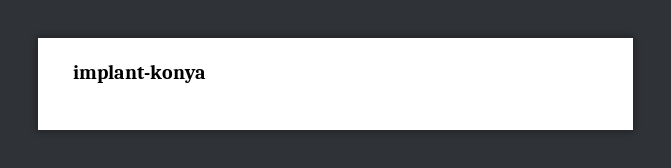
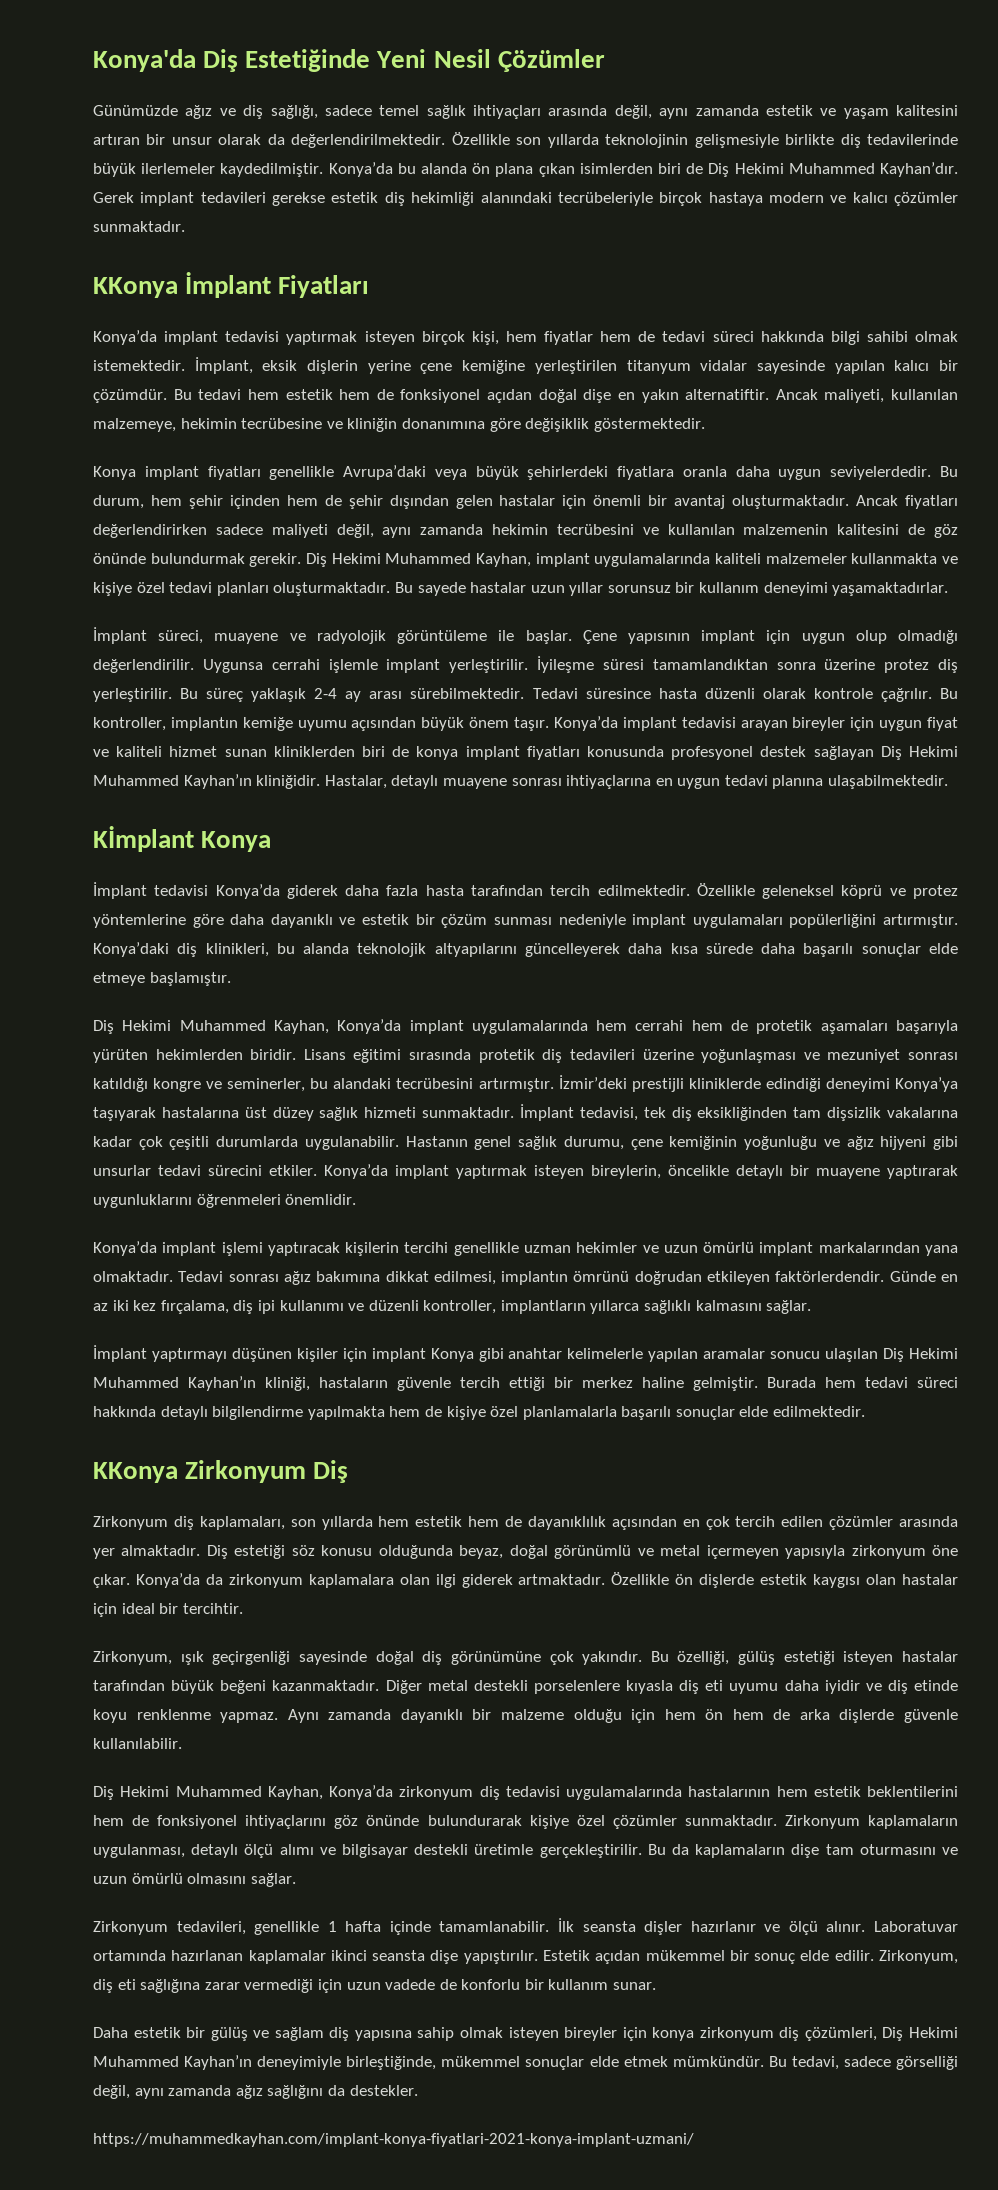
- implant-konya
+ Konya'da Diş Estetiğinde Yeni Nesil Çözümler
+ Günümüzde ağız ve diş sağlığı, sadece temel sağlık ihtiyaçları arasında değil, aynı zamanda estetik ve yaşam kalitesini artıran bir unsur olarak da değerlendirilmektedir. Özellikle son yıllarda teknolojinin gelişmesiyle birlikte diş tedavilerinde büyük ilerlemeler kaydedilmiştir. Konya’da bu alanda ön plana çıkan isimlerden biri de Diş Hekimi Muhammed Kayhan’dır. Gerek implant tedavileri gerekse estetik diş hekimliği alanındaki tecrübeleriyle birçok hastaya modern ve kalıcı çözümler sunmaktadır.
+ KKonya İmplant Fiyatları
+ Konya’da implant tedavisi yaptırmak isteyen birçok kişi, hem fiyatlar hem de tedavi süreci hakkında bilgi sahibi olmak istemektedir. İmplant, eksik dişlerin yerine çene kemiğine yerleştirilen titanyum vidalar sayesinde yapılan kalıcı bir çözümdür. Bu tedavi hem estetik hem de fonksiyonel açıdan doğal dişe en yakın alternatiftir. Ancak maliyeti, kullanılan malzemeye, hekimin tecrübesine ve kliniğin donanımına göre değişiklik göstermektedir.
+ Konya implant fiyatları genellikle Avrupa’daki veya büyük şehirlerdeki fiyatlara oranla daha uygun seviyelerdedir. Bu durum, hem şehir içinden hem de şehir dışından gelen hastalar için önemli bir avantaj oluşturmaktadır. Ancak fiyatları değerlendirirken sadece maliyeti değil, aynı zamanda hekimin tecrübesini ve kullanılan malzemenin kalitesini de göz önünde bulundurmak gerekir. Diş Hekimi Muhammed Kayhan, implant uygulamalarında kaliteli malzemeler kullanmakta ve kişiye özel tedavi planları oluşturmaktadır. Bu sayede hastalar uzun yıllar sorunsuz bir kullanım deneyimi yaşamaktadırlar.
+ İmplant süreci, muayene ve radyolojik görüntüleme ile başlar. Çene yapısının implant için uygun olup olmadığı değerlendirilir. Uygunsa cerrahi işlemle implant yerleştirilir. İyileşme süresi tamamlandıktan sonra üzerine protez diş yerleştirilir. Bu süreç yaklaşık 2-4 ay arası sürebilmektedir. Tedavi süresince hasta düzenli olarak kontrole çağrılır. Bu kontroller, implantın kemiğe uyumu açısından büyük önem taşır. Konya’da implant tedavisi arayan bireyler için uygun fiyat ve kaliteli hizmet sunan kliniklerden biri de konya implant fiyatları konusunda profesyonel destek sağlayan Diş Hekimi Muhammed Kayhan’ın kliniğidir. Hastalar, detaylı muayene sonrası ihtiyaçlarına en uygun tedavi planına ulaşabilmektedir.
+ Kİmplant Konya
+ İmplant tedavisi Konya’da giderek daha fazla hasta tarafından tercih edilmektedir. Özellikle geleneksel köprü ve protez yöntemlerine göre daha dayanıklı ve estetik bir çözüm sunması nedeniyle implant uygulamaları popülerliğini artırmıştır. Konya’daki diş klinikleri, bu alanda teknolojik altyapılarını güncelleyerek daha kısa sürede daha başarılı sonuçlar elde etmeye başlamıştır.
+ Diş Hekimi Muhammed Kayhan, Konya’da implant uygulamalarında hem cerrahi hem de protetik aşamaları başarıyla yürüten hekimlerden biridir. Lisans eğitimi sırasında protetik diş tedavileri üzerine yoğunlaşması ve mezuniyet sonrası katıldığı kongre ve seminerler, bu alandaki tecrübesini artırmıştır. İzmir’deki prestijli kliniklerde edindiği deneyimi Konya’ya taşıyarak hastalarına üst düzey sağlık hizmeti sunmaktadır. İmplant tedavisi, tek diş eksikliğinden tam dişsizlik vakalarına kadar çok çeşitli durumlarda uygulanabilir. Hastanın genel sağlık durumu, çene kemiğinin yoğunluğu ve ağız hijyeni gibi unsurlar tedavi sürecini etkiler. Konya’da implant yaptırmak isteyen bireylerin, öncelikle detaylı bir muayene yaptırarak uygunluklarını öğrenmeleri önemlidir.
+ Konya’da implant işlemi yaptıracak kişilerin tercihi genellikle uzman hekimler ve uzun ömürlü implant markalarından yana olmaktadır. Tedavi sonrası ağız bakımına dikkat edilmesi, implantın ömrünü doğrudan etkileyen faktörlerdendir. Günde en az iki kez fırçalama, diş ipi kullanımı ve düzenli kontroller, implantların yıllarca sağlıklı kalmasını sağlar.
+ İmplant yaptırmayı düşünen kişiler için implant Konya gibi anahtar kelimelerle yapılan aramalar sonucu ulaşılan Diş Hekimi Muhammed Kayhan’ın kliniği, hastaların güvenle tercih ettiği bir merkez haline gelmiştir. Burada hem tedavi süreci hakkında detaylı bilgilendirme yapılmakta hem de kişiye özel planlamalarla başarılı sonuçlar elde edilmektedir.
+ KKonya Zirkonyum Diş
+ Zirkonyum diş kaplamaları, son yıllarda hem estetik hem de dayanıklılık açısından en çok tercih edilen çözümler arasında yer almaktadır. Diş estetiği söz konusu olduğunda beyaz, doğal görünümlü ve metal içermeyen yapısıyla zirkonyum öne çıkar. Konya’da da zirkonyum kaplamalara olan ilgi giderek artmaktadır. Özellikle ön dişlerde estetik kaygısı olan hastalar için ideal bir tercihtir.
+ Zirkonyum, ışık geçirgenliği sayesinde doğal diş görünümüne çok yakındır. Bu özelliği, gülüş estetiği isteyen hastalar tarafından büyük beğeni kazanmaktadır. Diğer metal destekli porselenlere kıyasla diş eti uyumu daha iyidir ve diş etinde koyu renklenme yapmaz. Aynı zamanda dayanıklı bir malzeme olduğu için hem ön hem de arka dişlerde güvenle kullanılabilir.
+ Diş Hekimi Muhammed Kayhan, Konya’da zirkonyum diş tedavisi uygulamalarında hastalarının hem estetik beklentilerini hem de fonksiyonel ihtiyaçlarını göz önünde bulundurarak kişiye özel çözümler sunmaktadır. Zirkonyum kaplamaların uygulanması, detaylı ölçü alımı ve bilgisayar destekli üretimle gerçekleştirilir. Bu da kaplamaların dişe tam oturmasını ve uzun ömürlü olmasını sağlar.
+ Zirkonyum tedavileri, genellikle 1 hafta içinde tamamlanabilir. İlk seansta dişler hazırlanır ve ölçü alınır. Laboratuvar ortamında hazırlanan kaplamalar ikinci seansta dişe yapıştırılır. Estetik açıdan mükemmel bir sonuç elde edilir. Zirkonyum, diş eti sağlığına zarar vermediği için uzun vadede de konforlu bir kullanım sunar.
+ Daha estetik bir gülüş ve sağlam diş yapısına sahip olmak isteyen bireyler için konya zirkonyum diş çözümleri, Diş Hekimi Muhammed Kayhan’ın deneyimiyle birleştiğinde, mükemmel sonuçlar elde etmek mümkündür. Bu tedavi, sadece görselliği değil, aynı zamanda ağız sağlığını da destekler.
+ https://muhammedkayhan.com/implant-konya-fiyatlari-2021-konya-implant-uzmani/

